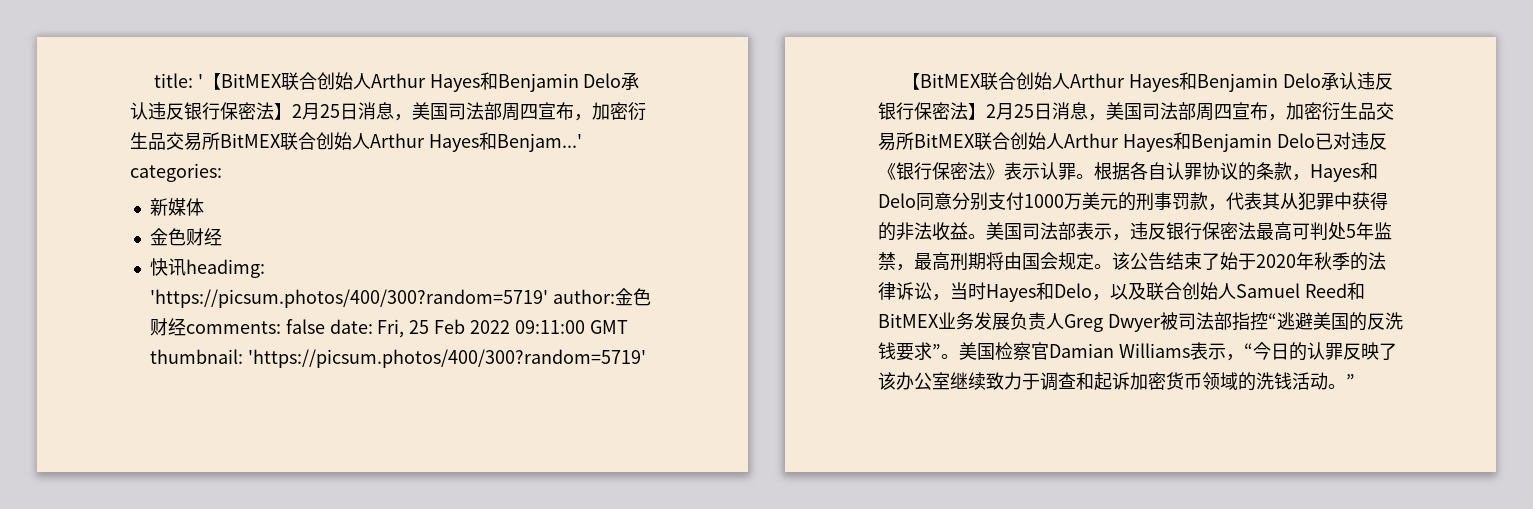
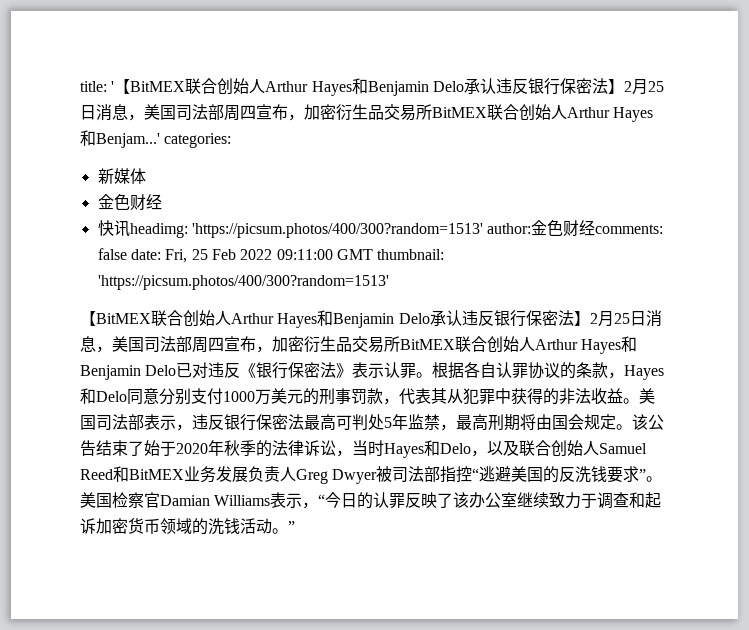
- 快讯headimg: 'https://picsum.photos/400/300?random=5719' author:金色财经comments: false date: Fri, 25 Feb 2022 09:11:00 GMT thumbnail: 'https://picsum.photos/400/300?random=5719'
+ 快讯headimg: 'https://picsum.photos/400/300?random=1513' author:金色财经comments: false date: Fri, 25 Feb 2022 09:11:00 GMT thumbnail: 'https://picsum.photos/400/300?random=1513'

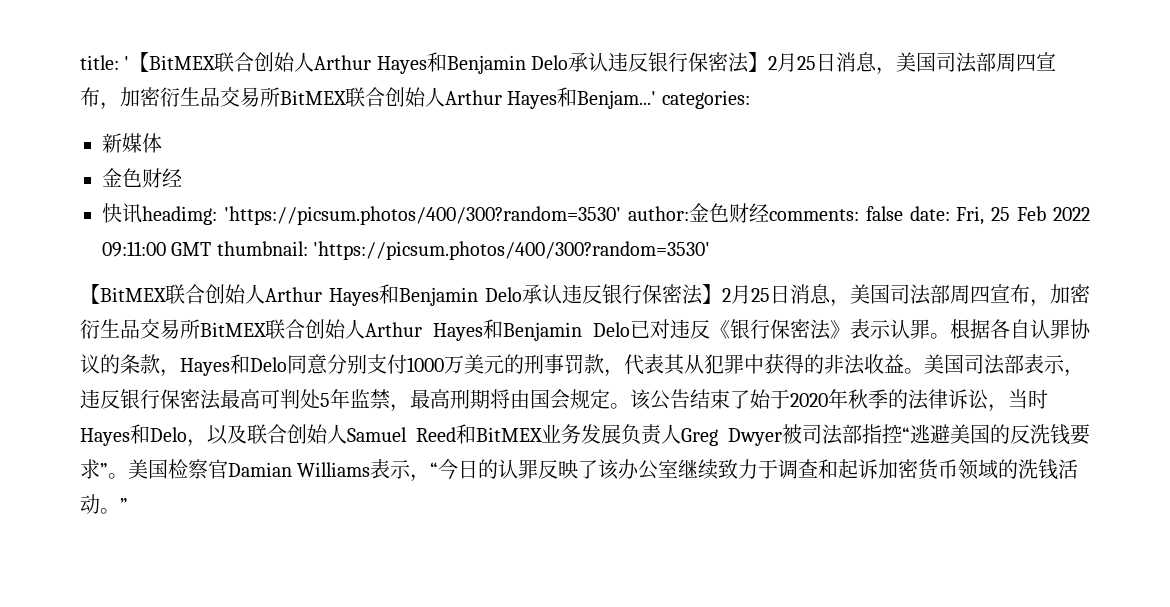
- 快讯headimg: 'https://picsum.photos/400/300?random=1513' author:金色财经comments: false date: Fri, 25 Feb 2022 09:11:00 GMT thumbnail: 'https://picsum.photos/400/300?random=1513'
+ 快讯headimg: 'https://picsum.photos/400/300?random=3530' author:金色财经comments: false date: Fri, 25 Feb 2022 09:11:00 GMT thumbnail: 'https://picsum.photos/400/300?random=3530'

